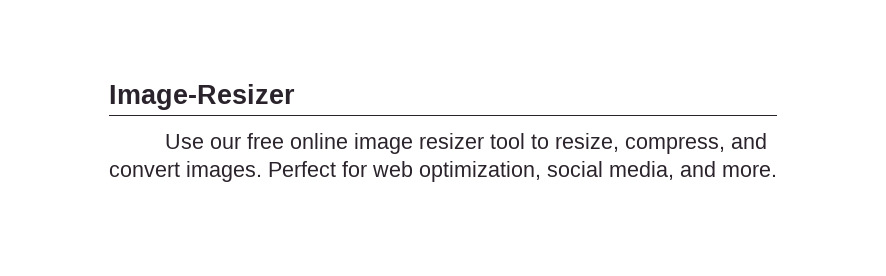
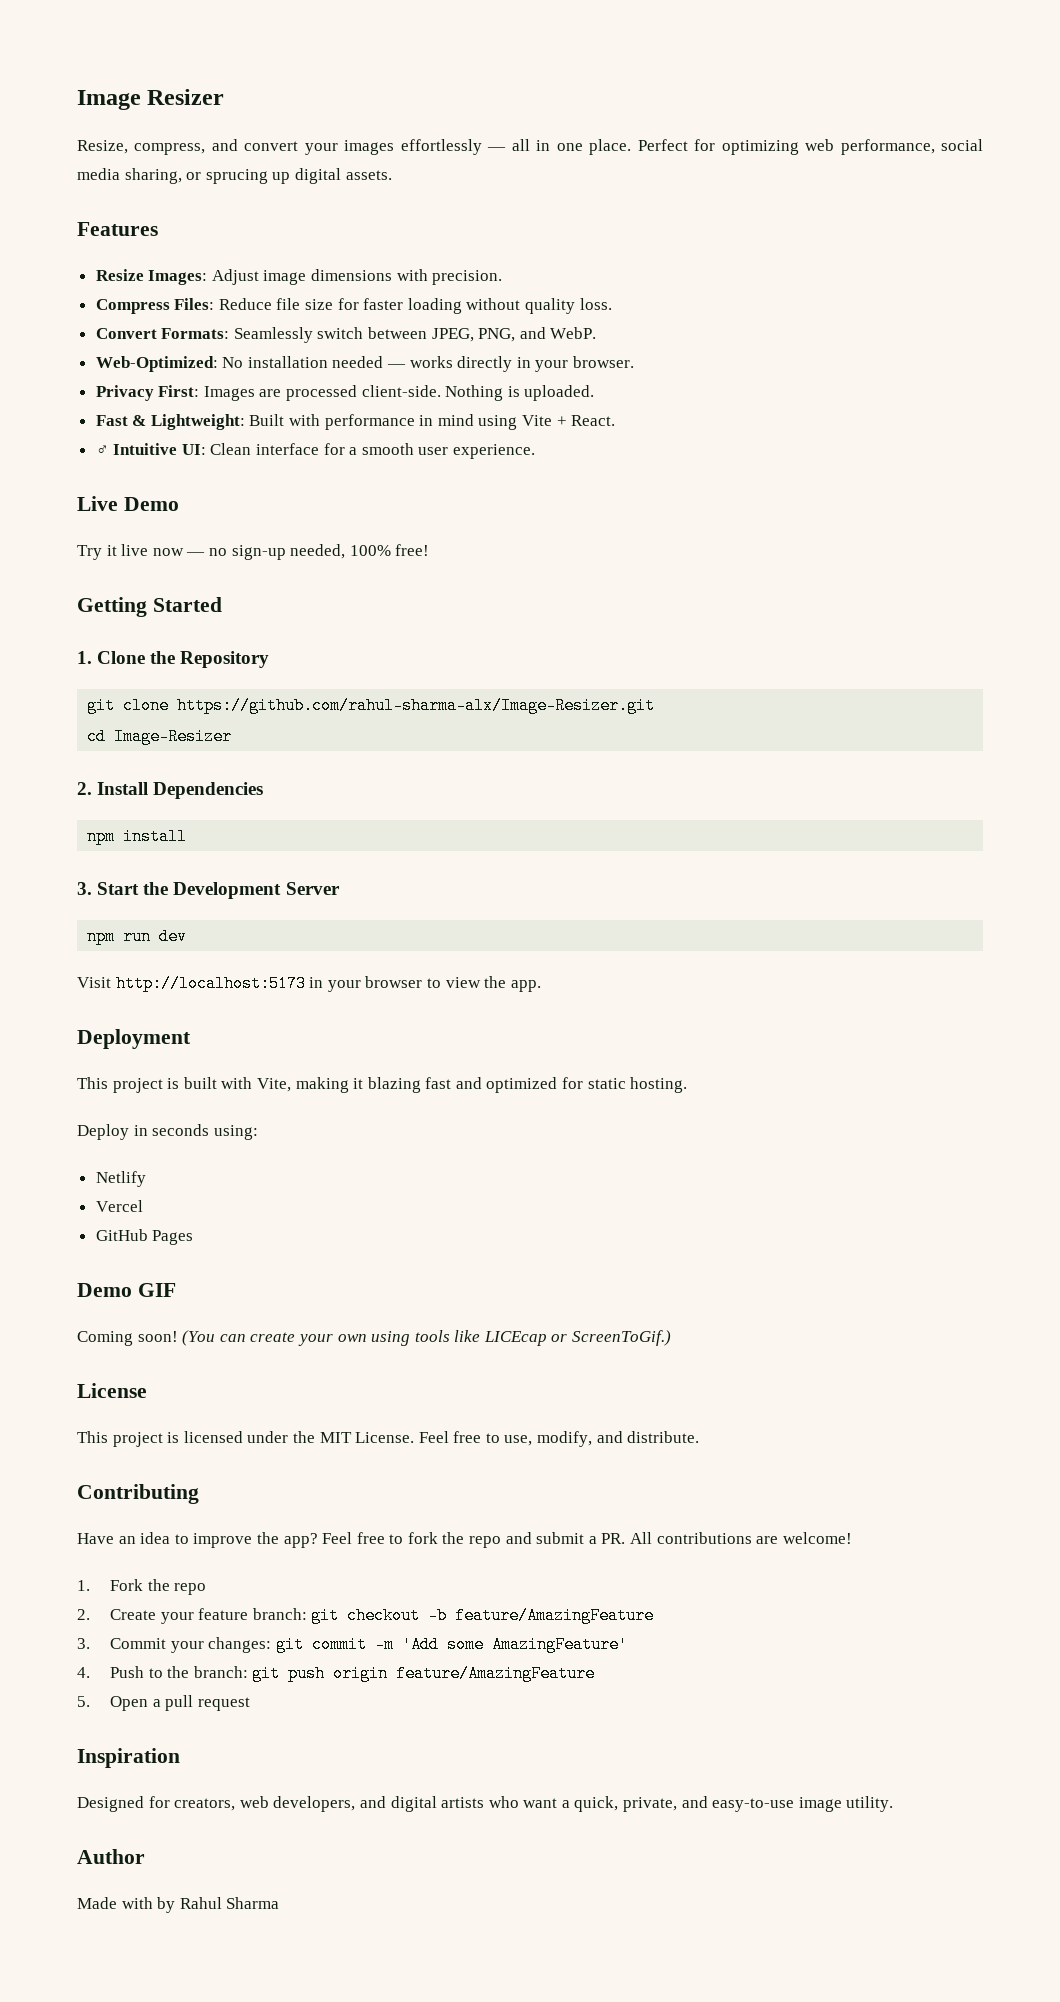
- Image-Resizer
- Use our free online image resizer tool to resize, compress, and convert images. Perfect for web optimization, social media, and more.
+ Image Resizer
+ Resize, compress, and convert your images effortlessly — all in one place. Perfect for optimizing web performance, social media sharing, or sprucing up digital assets.
+ Features
+ Resize Images: Adjust image dimensions with precision.
+ Compress Files: Reduce file size for faster loading without quality loss.
+ Convert Formats: Seamlessly switch between JPEG, PNG, and WebP.
+ Web-Optimized: No installation needed — works directly in your browser.
+ Privacy First: Images are processed client-side. Nothing is uploaded.
+ Fast & Lightweight: Built with performance in mind using Vite + React.
+ ♂ Intuitive UI: Clean interface for a smooth user experience.
+ Live Demo
+ Try it live now — no sign-up needed, 100% free!
+ Getting Started
+ 1. Clone the Repository
+ git clone https://github.com/rahul-sharma-alx/Image-Resizer.git
+ cd Image-Resizer
+ 2. Install Dependencies
+ npm install
+ 3. Start the Development Server
+ npm run dev
+ Visit http://localhost:5173 in your browser to view the app.
+ Deployment
+ This project is built with Vite, making it blazing fast and optimized for static hosting.
+ Deploy in seconds using:
+ Netlify
+ Vercel
+ GitHub Pages
+ Demo GIF
+ Coming soon! (You can create your own using tools like LICEcap or ScreenToGif.)
+ License
+ This project is licensed under the MIT License. Feel free to use, modify, and distribute.
+ Contributing
+ Have an idea to improve the app? Feel free to fork the repo and submit a PR. All contributions are welcome!
+ 1. Fork the repo
+ 2. Create your feature branch: git checkout -b feature/AmazingFeature
+ 3. Commit your changes: git commit -m 'Add some AmazingFeature'
+ 4. Push to the branch: git push origin feature/AmazingFeature
+ 5. Open a pull request
+ Inspiration
+ Designed for creators, web developers, and digital artists who want a quick, private, and easy-to-use image utility.
+ Author
+ Made with by Rahul Sharma

